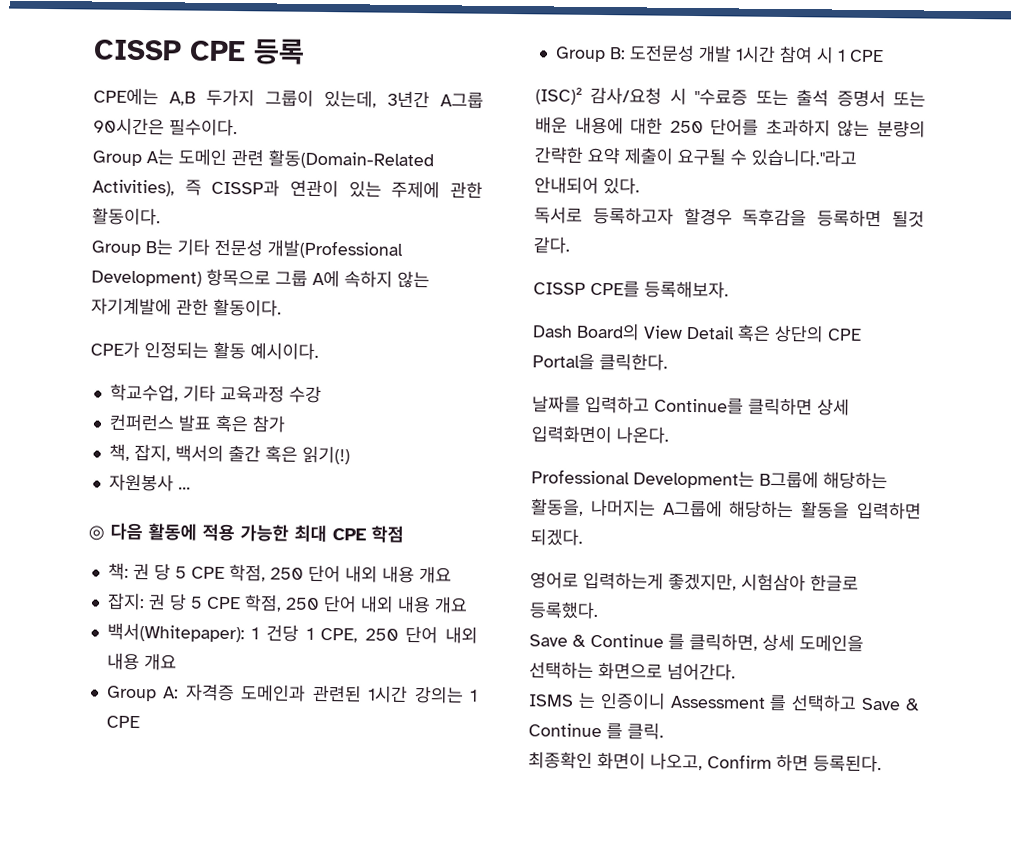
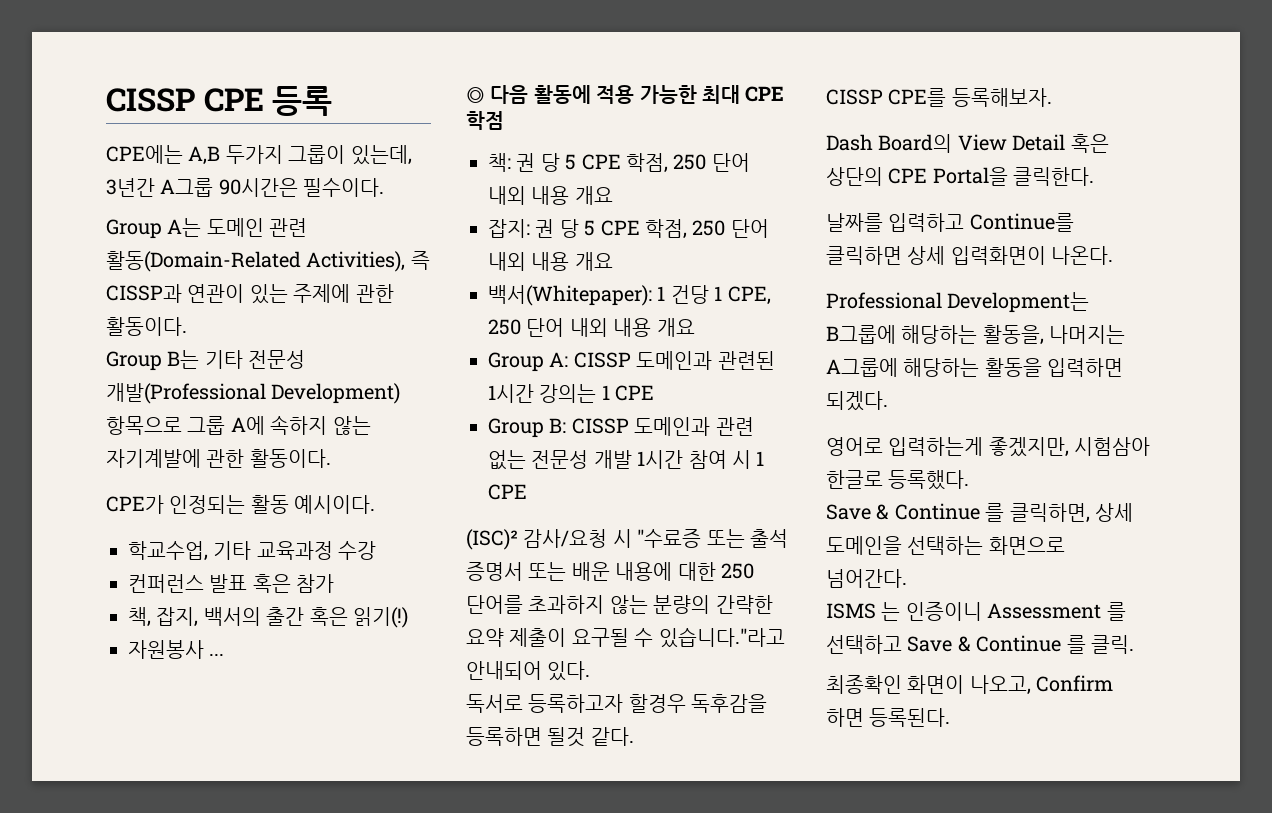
- Group A: 자격증 도메인과 관련된 1시간 강의는 1 CPE
+ Group A: CISSP 도메인과 관련된 1시간 강의는 1 CPE
- Group B: 도전문성 개발 1시간 참여 시 1 CPE
+ Group B: CISSP 도메인과 관련 없는 전문성 개발 1시간 참여 시 1 CPE

